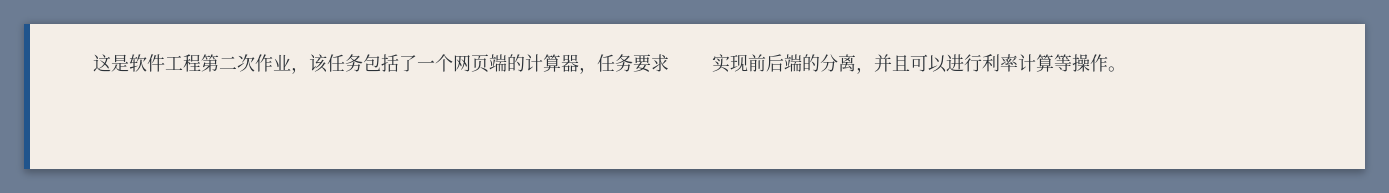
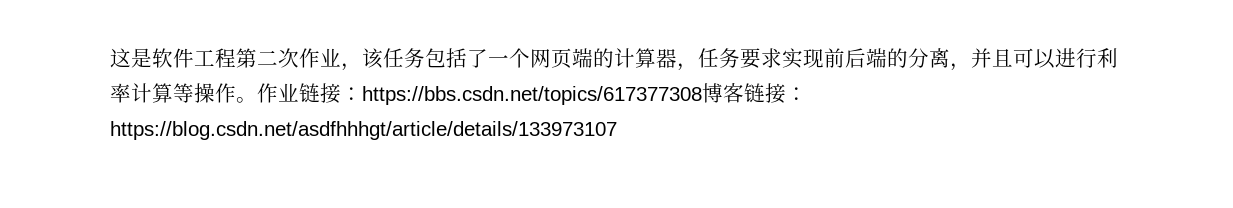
+ 作业链接：https://bbs.csdn.net/topics/617377308博客链接：https://blog.csdn.net/asdfhhhgt/article/details/133973107

